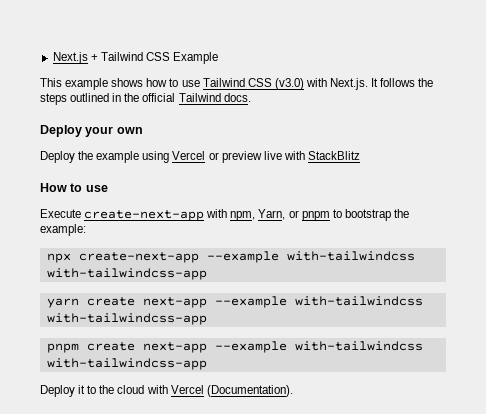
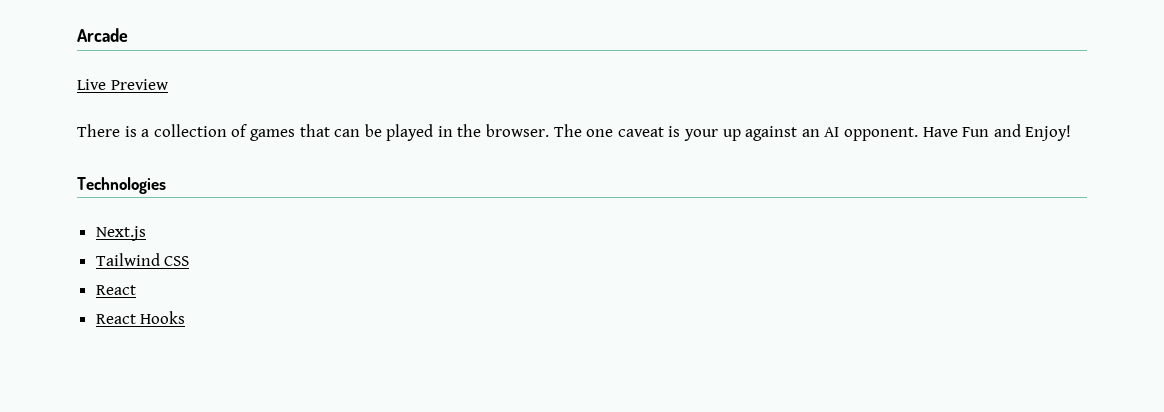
+ Arcade
+ Live Preview
+ There is a collection of games that can be played in the browser. The one caveat is your up against an AI opponent. Have Fun and Enjoy!
+ Technologies
- Next.js + Tailwind CSS Example
- This example shows how to use Tailwind CSS (v3.0) with Next.js. It follows the steps outlined in the official Tailwind docs.
- Deploy your own
- Deploy the example using Vercel or preview live with StackBlitz
- How to use
- Execute create-next-app with npm, Yarn, or pnpm to bootstrap the example:
- npx create-next-app --example with-tailwindcss with-tailwindcss-app
- yarn create next-app --example with-tailwindcss with-tailwindcss-app
- pnpm create next-app --example with-tailwindcss with-tailwindcss-app
- Deploy it to the cloud with Vercel (Documentation).
+ Next.js
+ Tailwind CSS
+ React
+ React Hooks

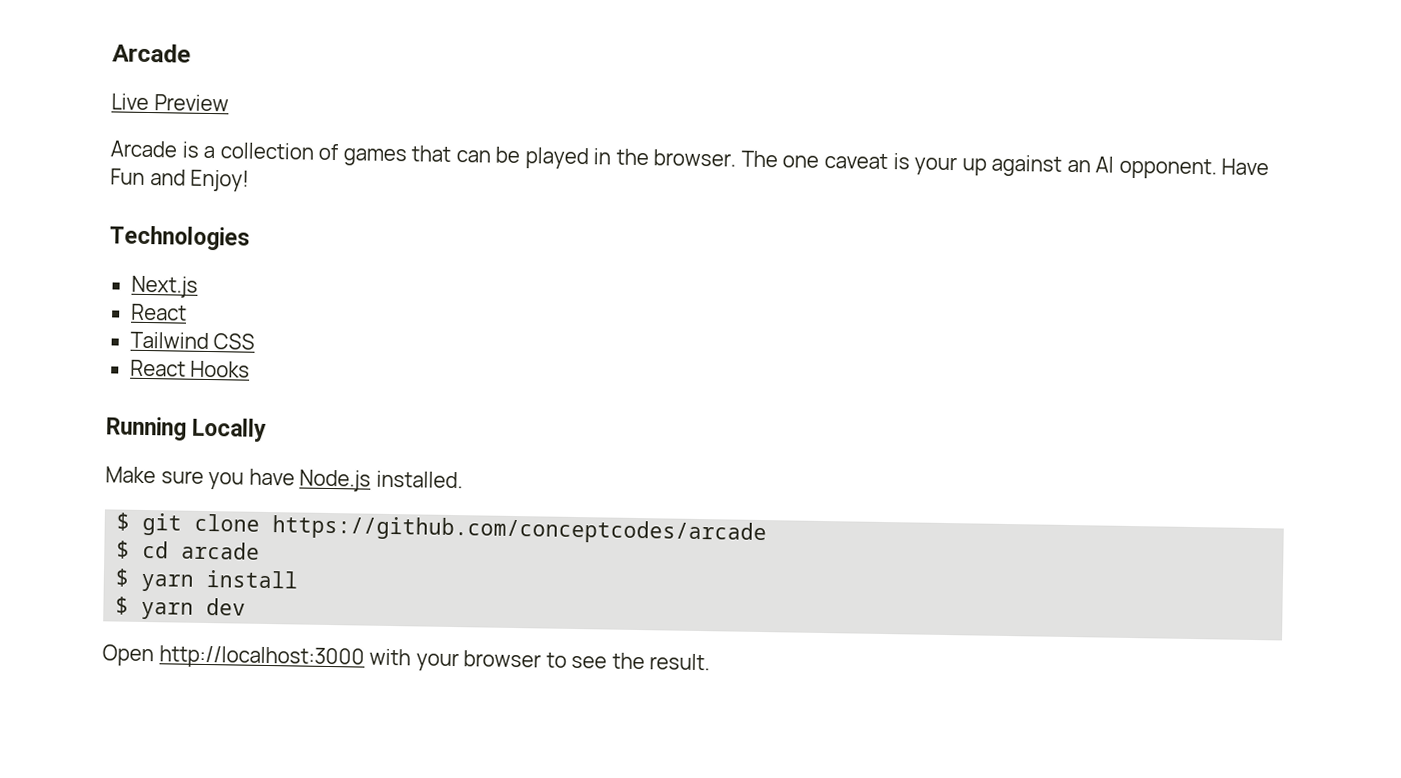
- There is a collection of games that can be played in the browser.
+ Arcade is a collection of games that can be played in the browser.
  Next.js
+ React
  Tailwind CSS
- React
  React Hooks
+ Running Locally
+ Make sure you have Node.js installed.
+ $ git clone https://github.com/conceptcodes/arcade
+ $ cd arcade
+ $ yarn install
+ $ yarn dev
+ Open http://localhost:3000 with your browser to see the result.

